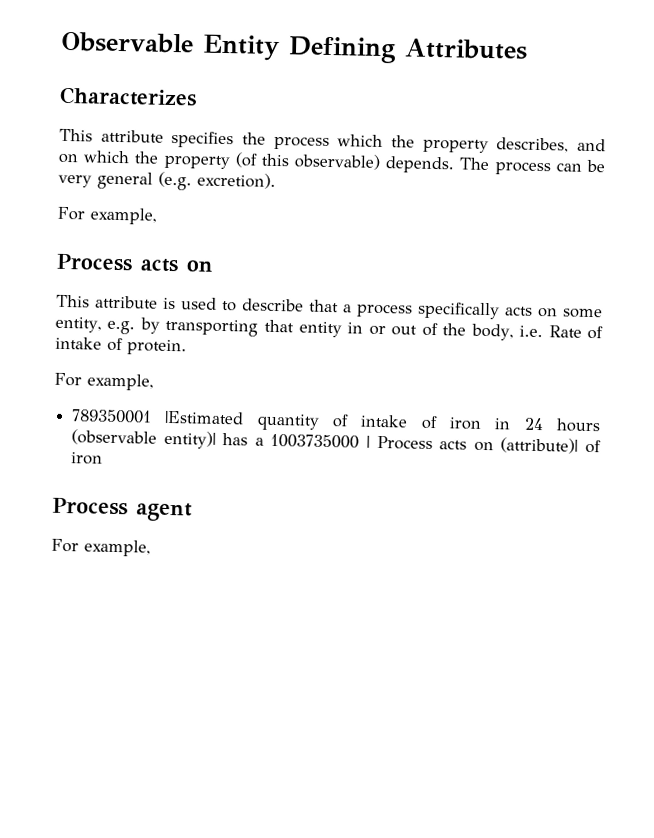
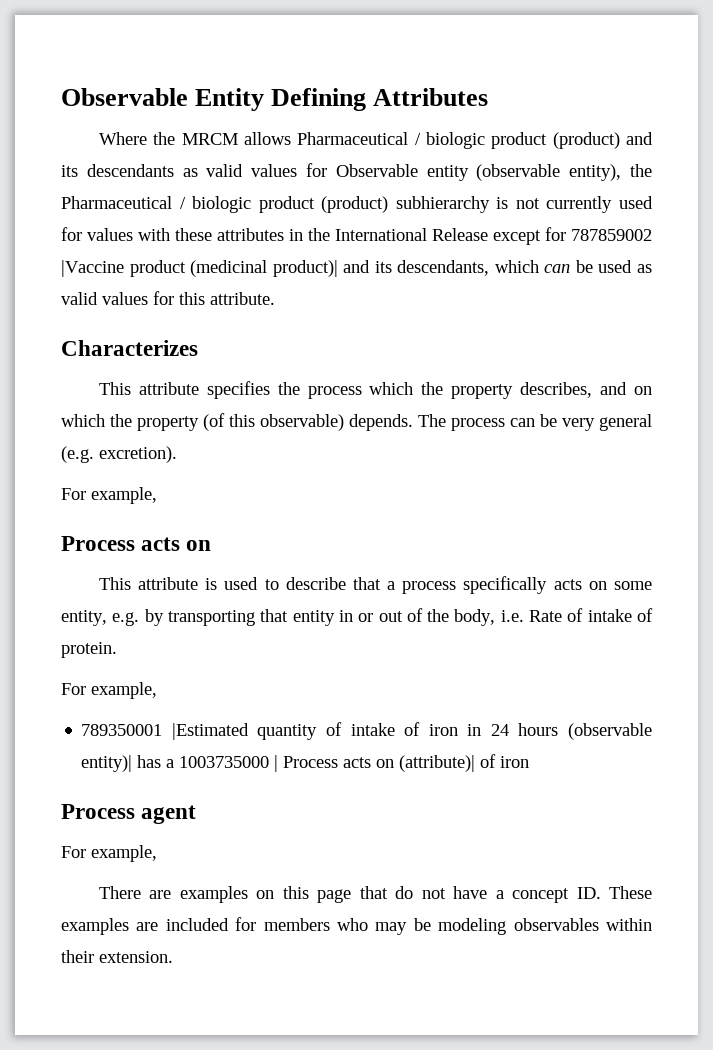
+ Where the MRCM allows Pharmaceutical / biologic product (product) and its descendants as valid values for Observable entity (observable entity), the Pharmaceutical / biologic product (product) subhierarchy is not currently used for values with these attributes in the International Release except for 787859002 |Vaccine product (medicinal product)| and its descendants, which can be used as valid values for this attribute.
+ There are examples on this page that do not have a concept ID. These examples are included for members who may be modeling observables within their extension.

